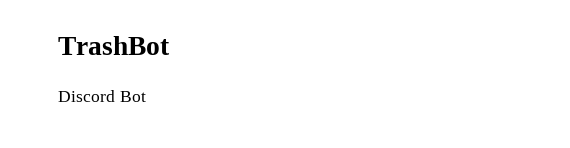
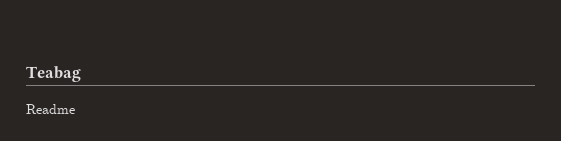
- TrashBot
- Discord Bot
+ Teabag
+ Readme

